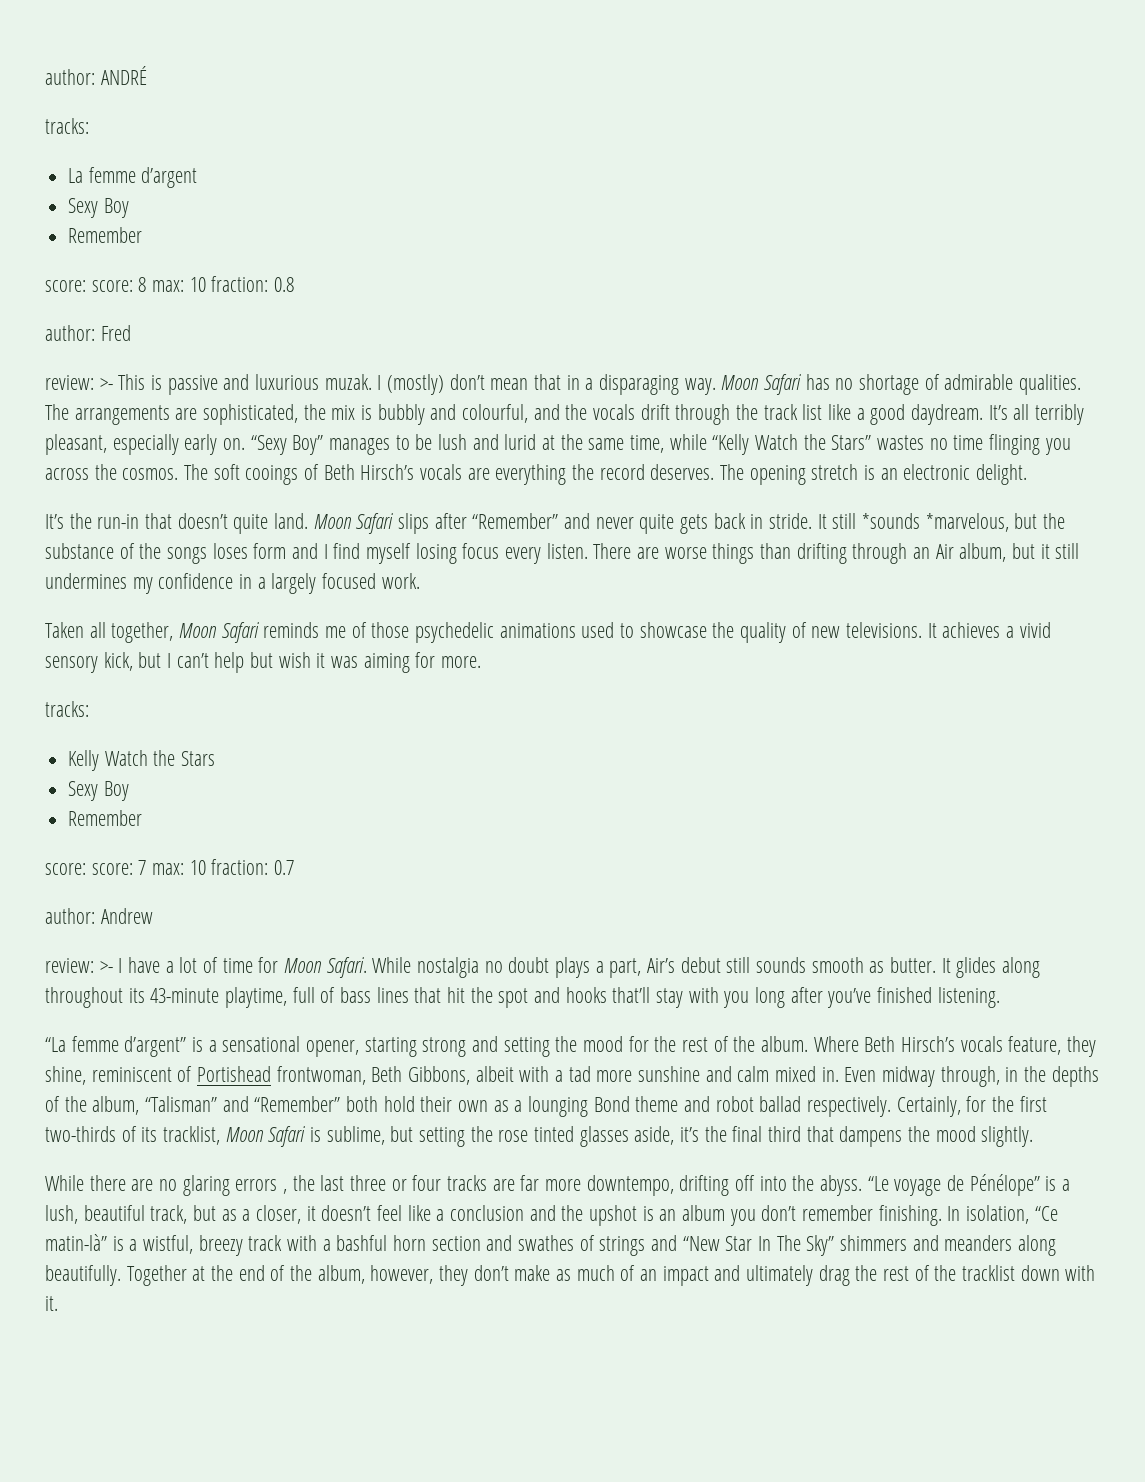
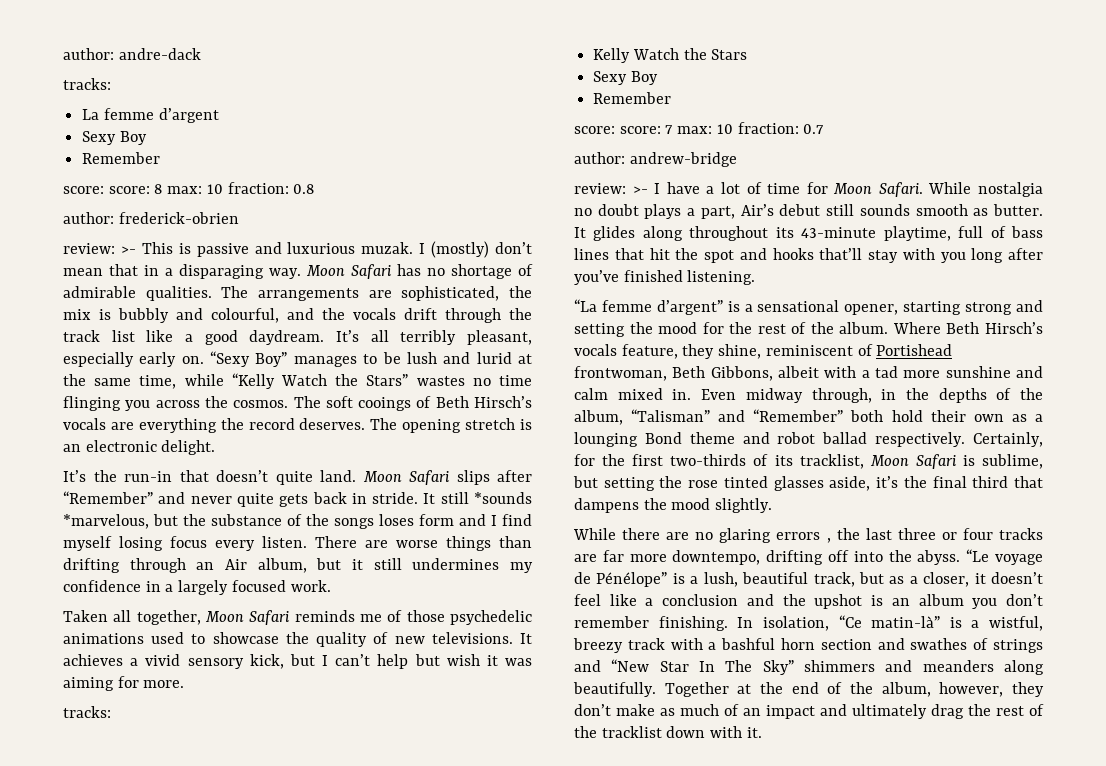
- author: ANDRÉ
+ author: andre-dack
- author: Fred
+ author: frederick-obrien
- author: Andrew
+ author: andrew-bridge

